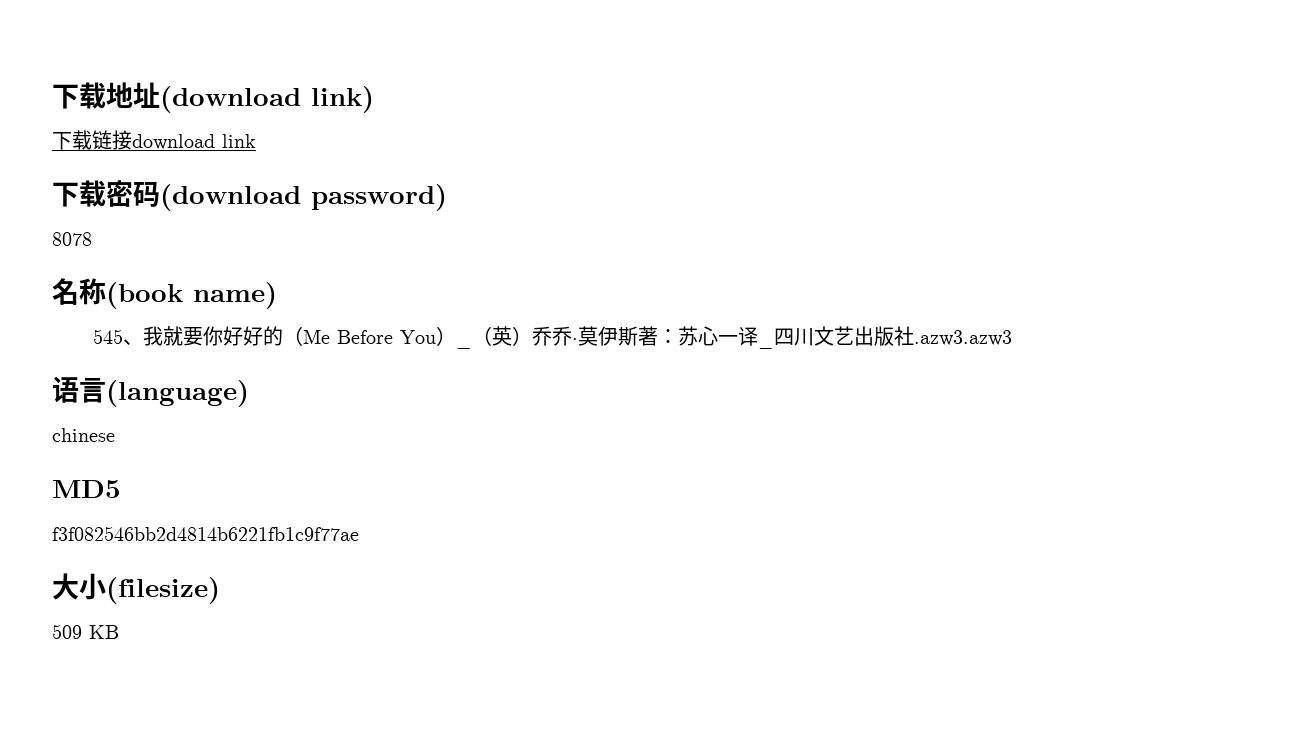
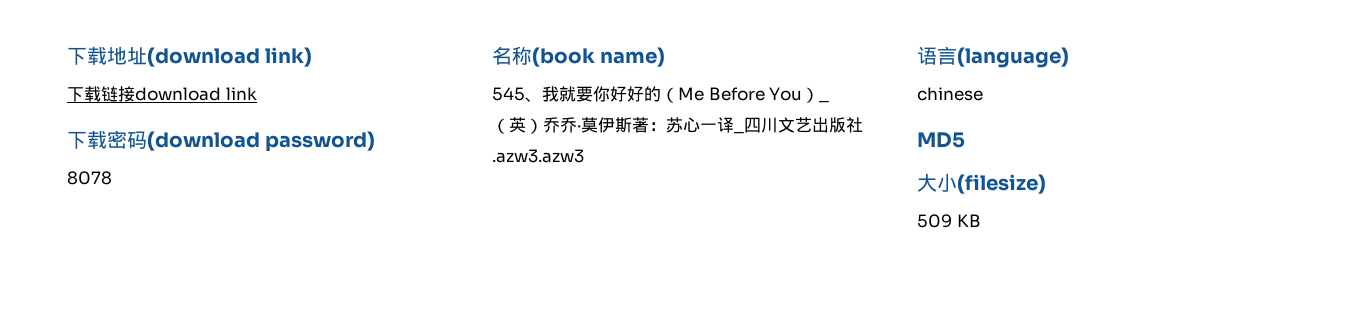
- f3f082546bb2d4814b6221fb1c9f77ae

